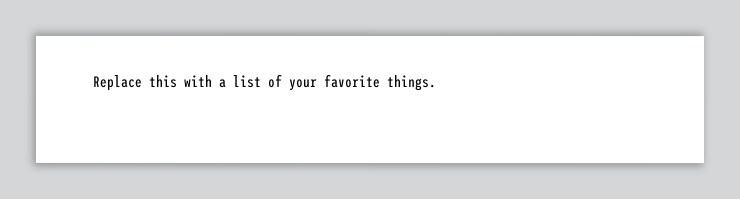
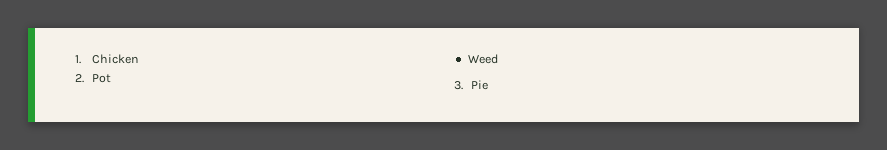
- Replace this with a list of your favorite things.
+ 1. Chicken
+ 2. Pot
+ Weed
+ 3. Pie

